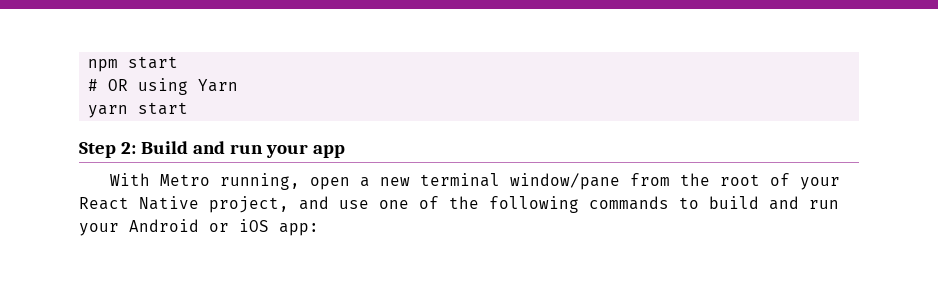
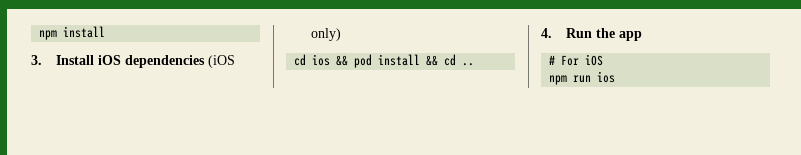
- npm start
- # OR using Yarn
- yarn start
- Step 2: Build and run your app
- With Metro running, open a new terminal window/pane from the root of your React Native project, and use one of the following commands to build and run your Android or iOS app:
+ npm install
+ 3. Install iOS dependencies (iOS only)
+ cd ios && pod install && cd ..
+ 4. Run the app
+ # For iOS
+ npm run ios

